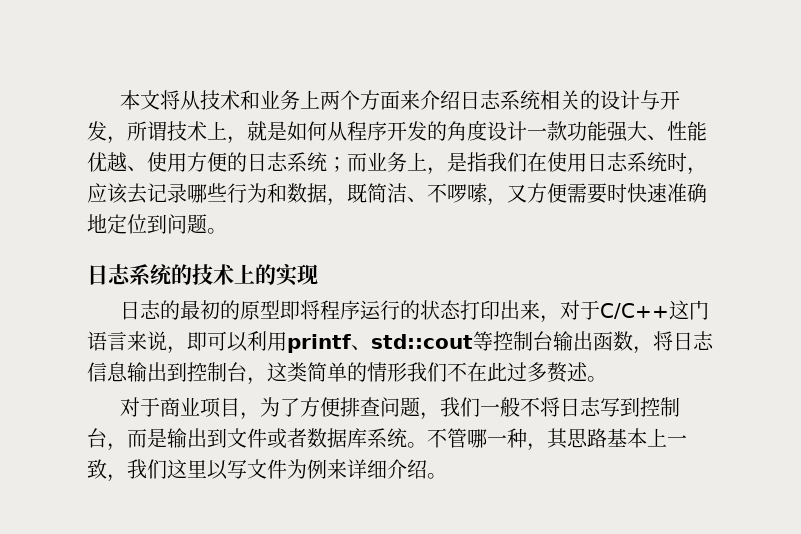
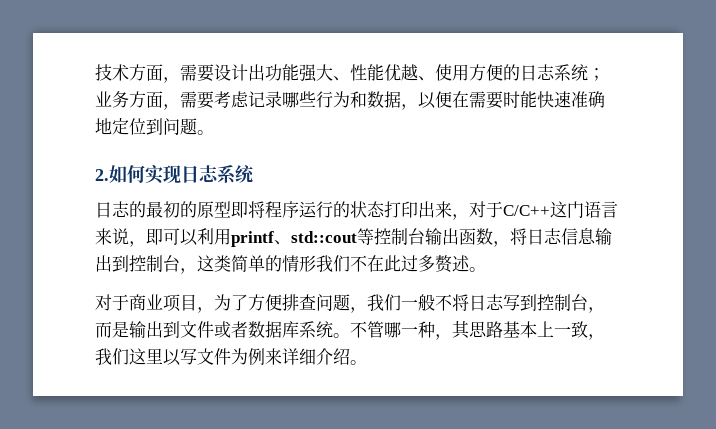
- 本文将从技术和业务上两个方面来介绍日志系统相关的设计与开发，所谓技术上，就是如何从程序开发的角度设计一款功能强大、性能优越、使用方便的日志系统；而业务上，是指我们在使用日志系统时，应该去记录哪些行为和数据，既简洁、不啰嗦，又方便需要时快速准确地定位到问题。
+ 技术方面，需要设计出功能强大、性能优越、使用方便的日志系统；业务方面，需要考虑记录哪些行为和数据，以便在需要时能快速准确地定位到问题。
- 日志系统的技术上的实现
+ 2.如何实现日志系统

